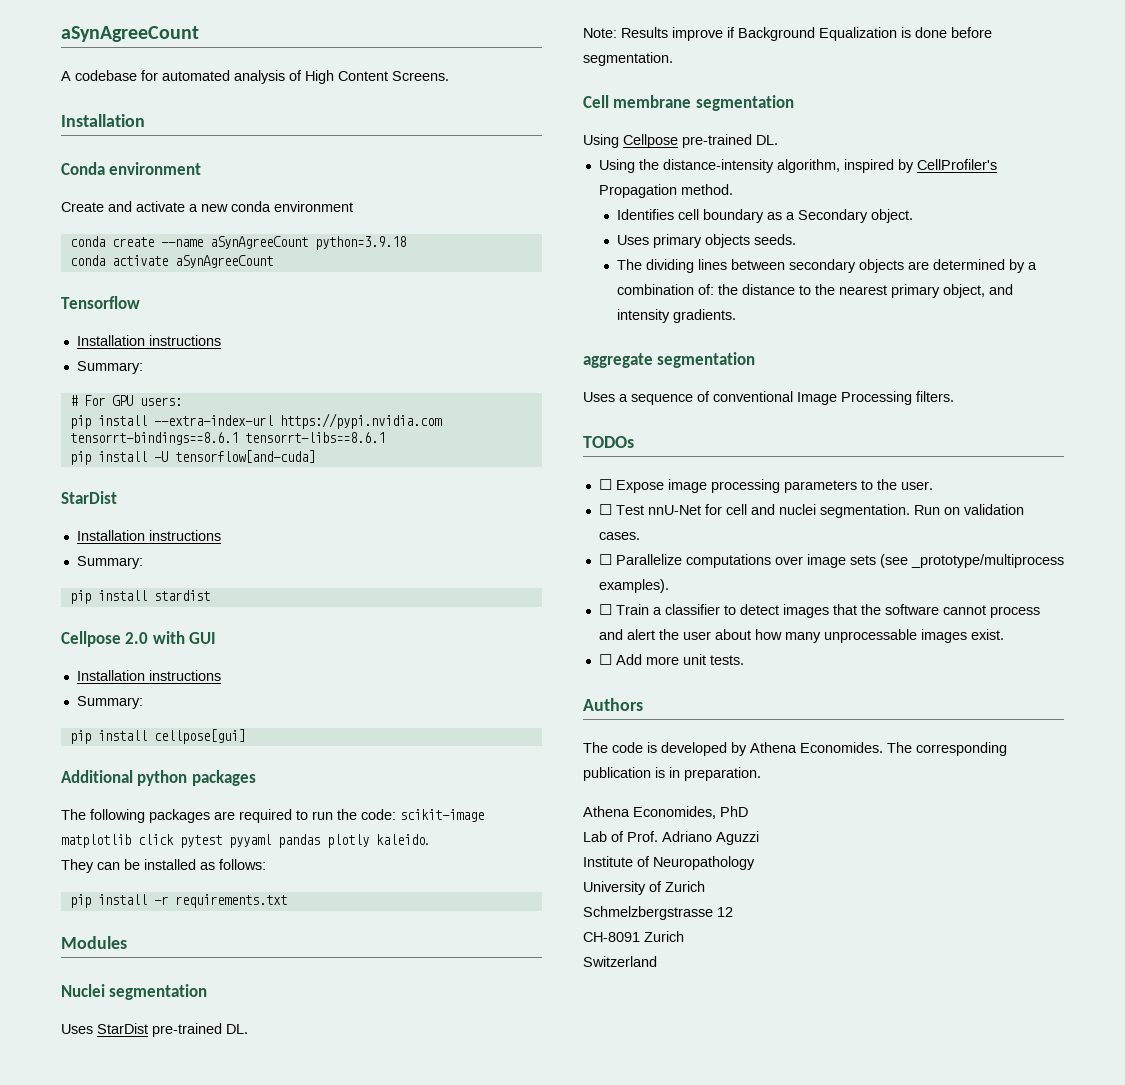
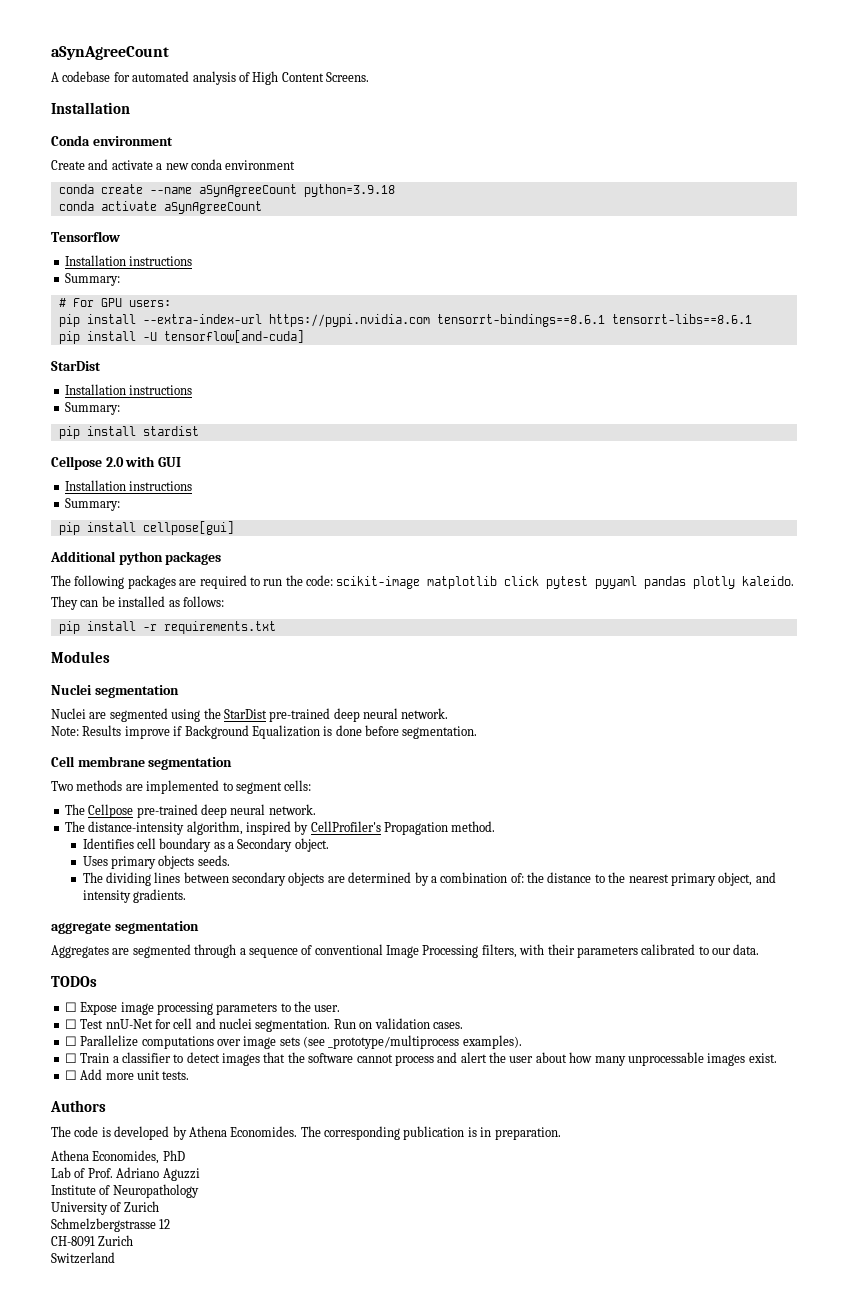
- Uses StarDist pre-trained DL.
+ Nuclei are segmented using the StarDist pre-trained deep neural network.
- Using Cellpose pre-trained DL.
- Using the distance-intensity algorithm, inspired by CellProfiler's Propagation method.
+ Two methods are implemented to segment cells:
+ The Cellpose pre-trained deep neural network.
+ The distance-intensity algorithm, inspired by CellProfiler's Propagation method.
- Uses a sequence of conventional Image Processing filters.
+ Aggregates are segmented through a sequence of conventional Image Processing filters, with their parameters calibrated to our data.

